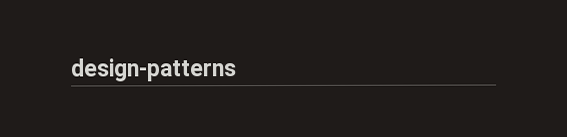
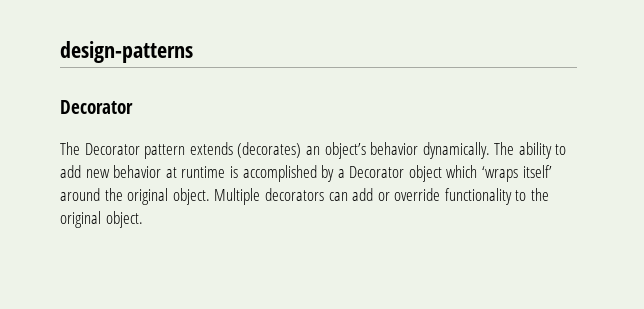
  design-patterns
+ Decorator
+ The Decorator pattern extends (decorates) an object’s behavior dynamically. The ability to add new behavior at runtime is accomplished by a Decorator object which ‘wraps itself’ around the original object. Multiple decorators can add or override functionality to the original object.

